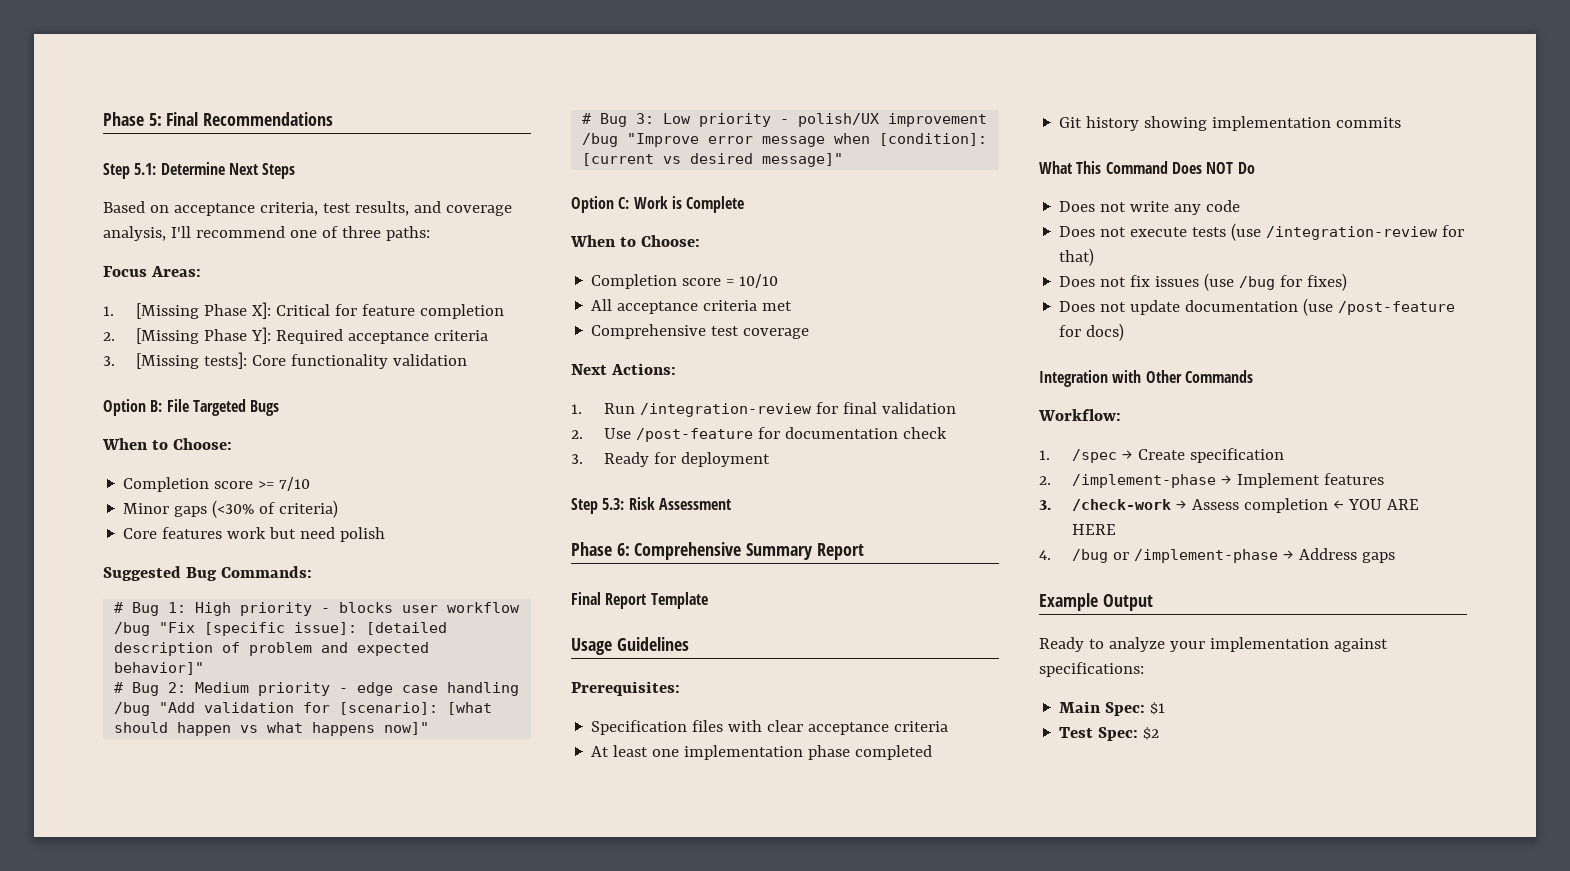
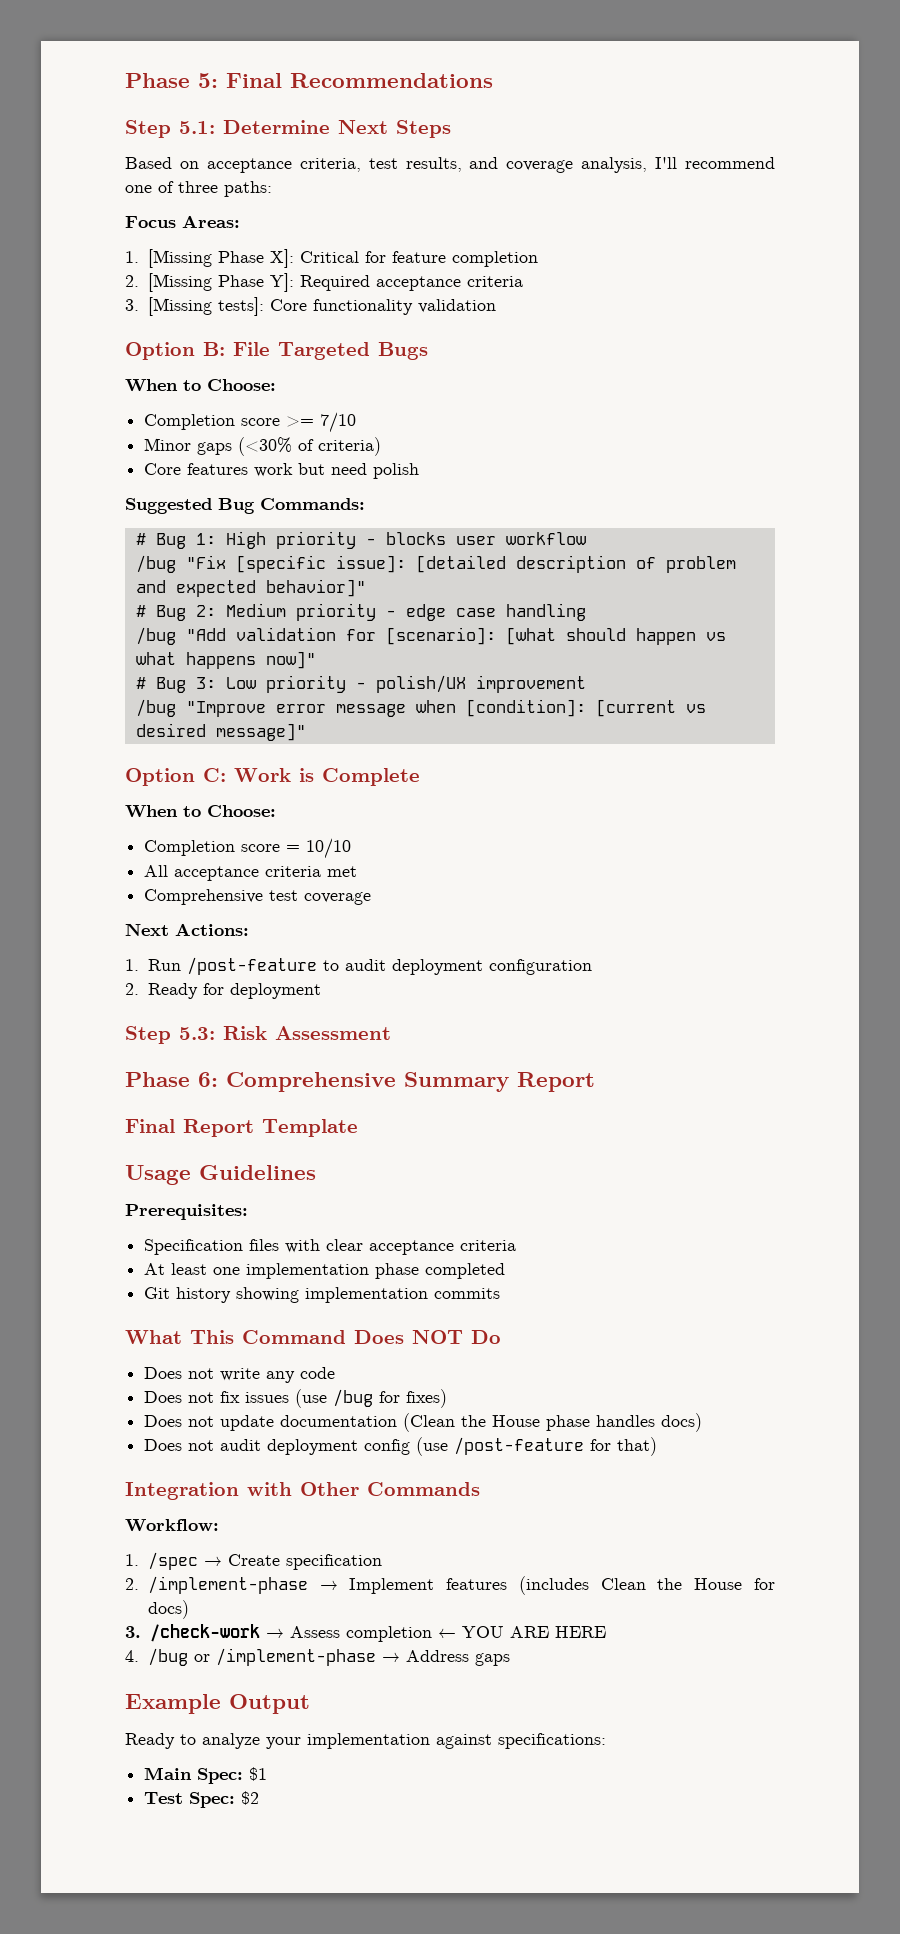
- 1. Run /integration-review for final validation
- 2. Use /post-feature for documentation check
- 3. Ready for deployment
+ 1. Run /post-feature to audit deployment configuration
+ 2. Ready for deployment
- Does not execute tests (use /integration-review for that)
- Does not update documentation (use /post-feature for docs)
+ Does not update documentation (Clean the House phase handles docs)
+ Does not audit deployment config (use /post-feature for that)
- 2. /implement-phase → Implement features
+ 2. /implement-phase → Implement features (includes Clean the House for docs)

